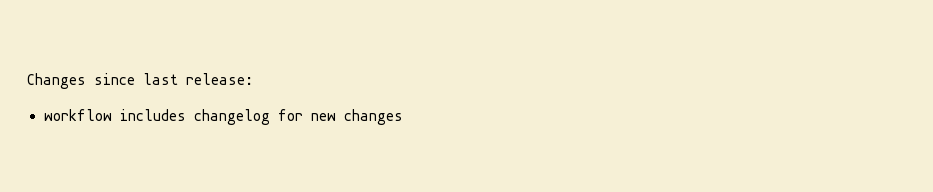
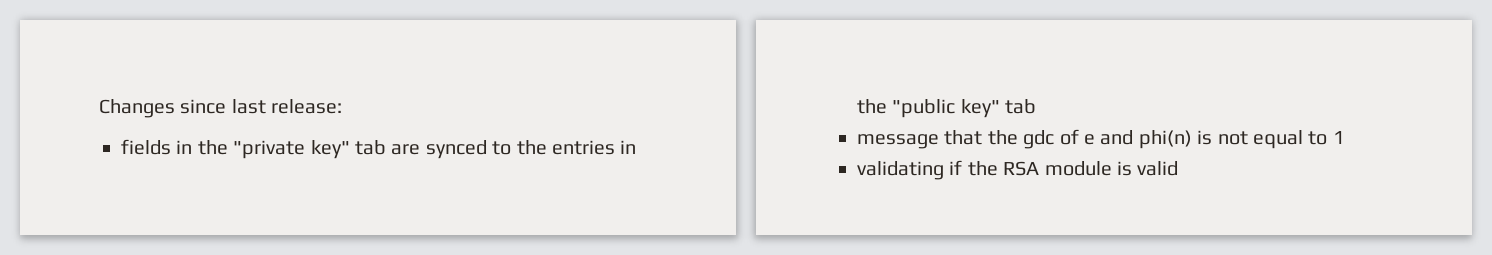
- workflow includes changelog for new changes
+ fields in the "private key" tab are synced to the entries in the "public key" tab
+ message that the gdc of e and phi(n) is not equal to 1
+ validating if the RSA module is valid

